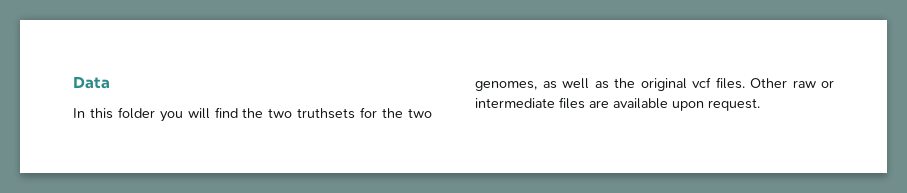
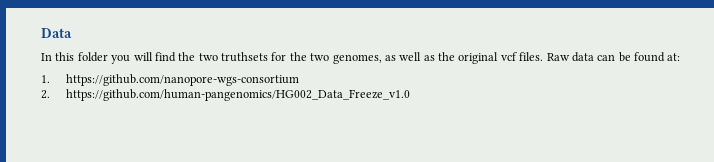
- Other raw or intermediate files are available upon request.
+ Raw data can be found at:
+ 1. https://github.com/nanopore-wgs-consortium
+ 2. https://github.com/human-pangenomics/HG002_Data_Freeze_v1.0

